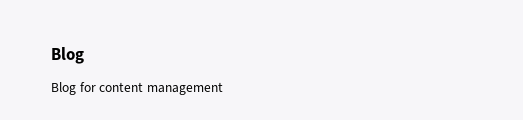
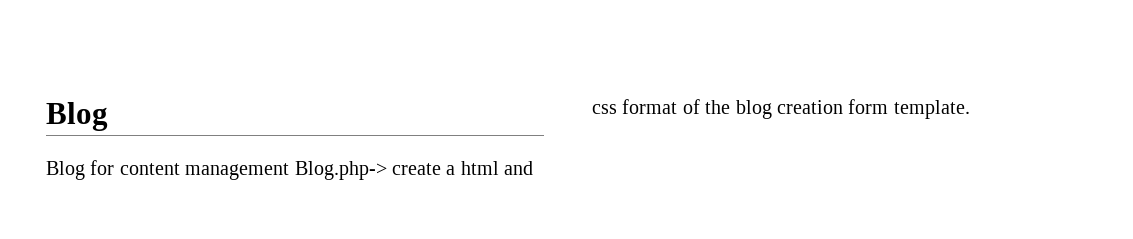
- Blog for content management
+ Blog for content management Blog.php-> create a html and css format of the blog creation form template.

